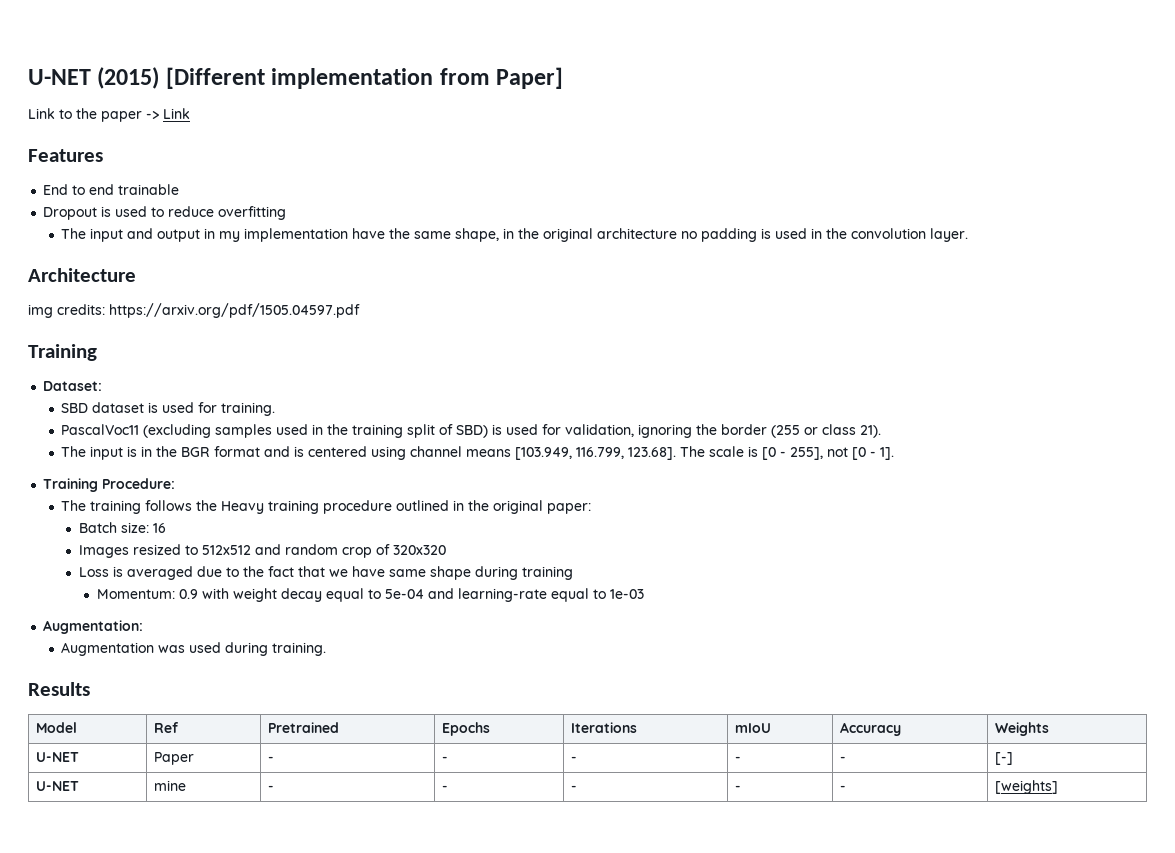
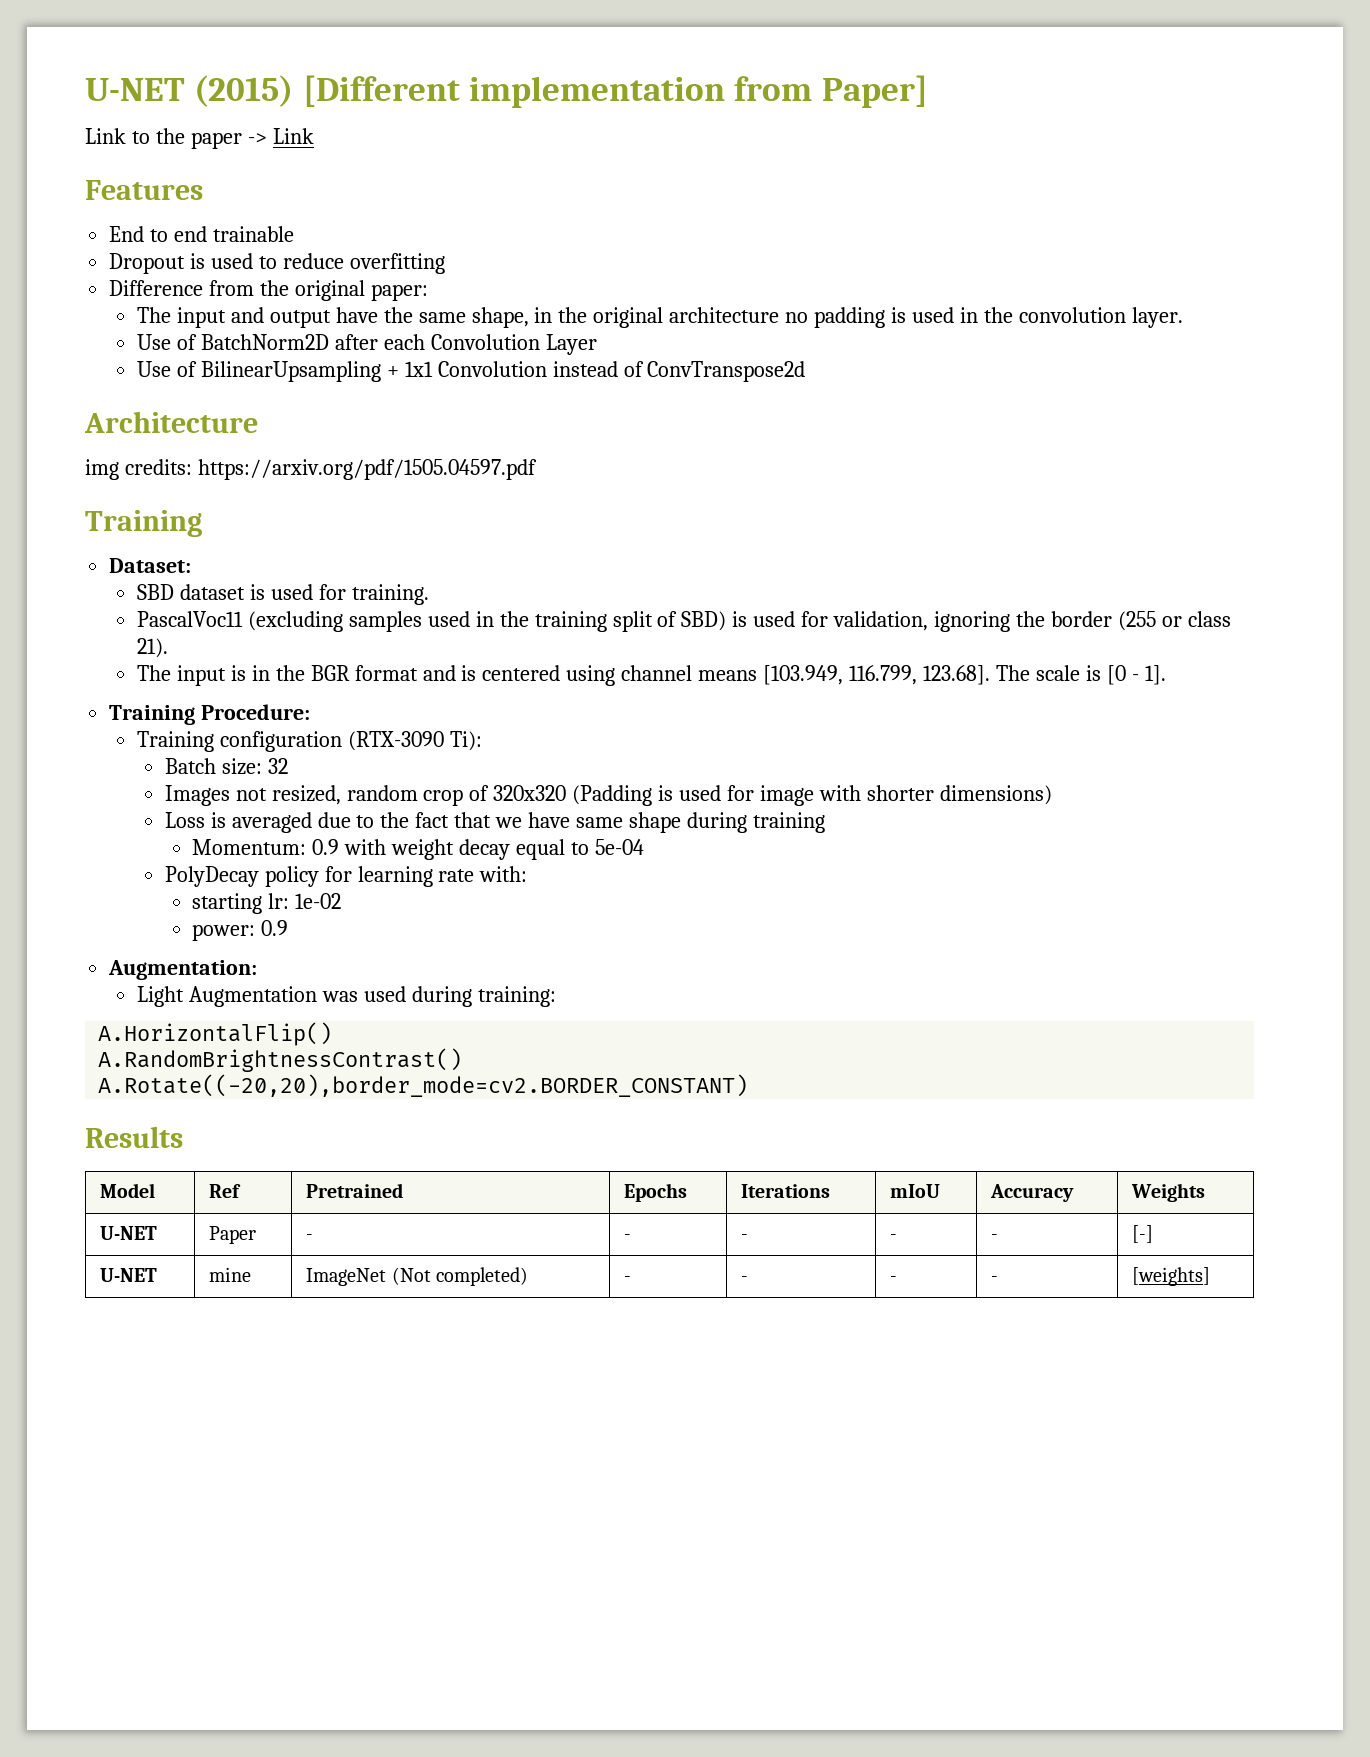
+ Difference from the original paper:
- The input and output in my implementation have the same shape, in the original architecture no padding is used in the convolution layer.
+ The input and output have the same shape, in the original architecture no padding is used in the convolution layer.
+ Use of BatchNorm2D after each Convolution Layer
+ Use of BilinearUpsampling + 1x1 Convolution instead of ConvTranspose2d
- The input is in the BGR format and is centered using channel means [103.949, 116.799, 123.68]. The scale is [0 - 255], not [0 - 1].
+ The input is in the BGR format and is centered using channel means [103.949, 116.799, 123.68]. The scale is [0 - 1].
- The training follows the Heavy training procedure outlined in the original paper:
+ Training configuration (RTX-3090 Ti):
- Batch size: 16
+ Batch size: 32
- Images resized to 512x512 and random crop of 320x320
+ Images not resized, random crop of 320x320 (Padding is used for image with shorter dimensions)
- Momentum: 0.9 with weight decay equal to 5e-04 and learning-rate equal to 1e-03
+ Momentum: 0.9 with weight decay equal to 5e-04
+ PolyDecay policy for learning rate with:
+ starting lr: 1e-02
+ power: 0.9
- Augmentation was used during training.
+ Light Augmentation was used during training:
+ A.HorizontalFlip()
+ A.RandomBrightnessContrast()
+ A.Rotate((-20,20),border_mode=cv2.BORDER_CONSTANT)
- U-NET | mine | - | - | - | - | - | [weights]
+ U-NET | mine | ImageNet (Not completed) | - | - | - | - | [weights]

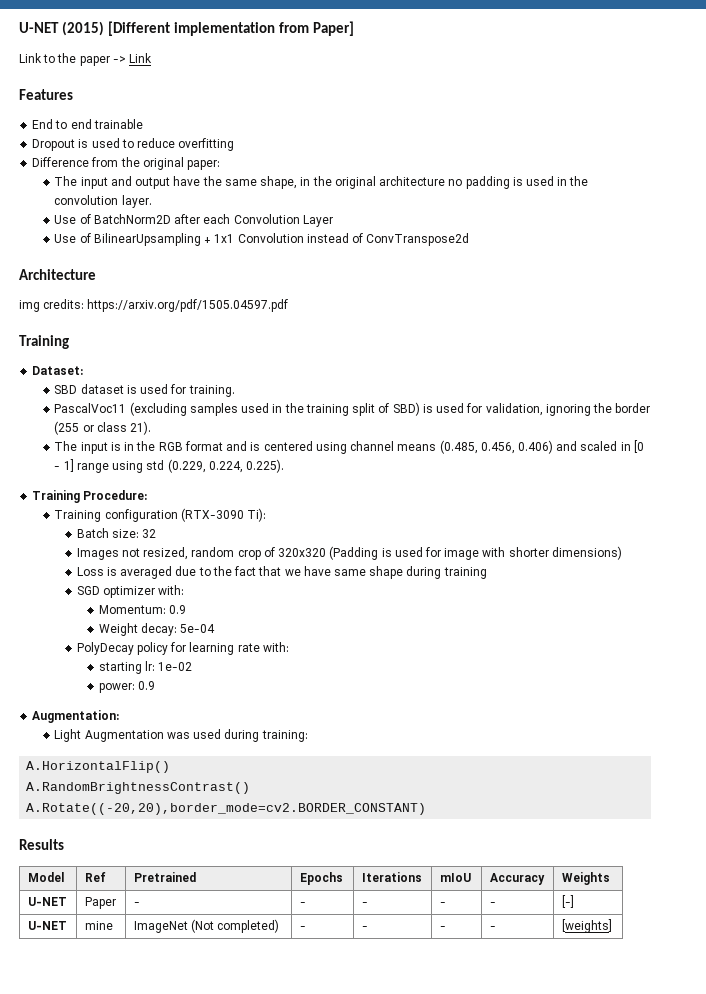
- The input is in the BGR format and is centered using channel means [103.949, 116.799, 123.68]. The scale is [0 - 1].
+ The input is in the RGB format and is centered using channel means (0.485, 0.456, 0.406) and scaled in [0 - 1] range using std (0.229, 0.224, 0.225).
+ SGD optimizer with:
- Momentum: 0.9 with weight decay equal to 5e-04
+ Momentum: 0.9
+ Weight decay: 5e-04

